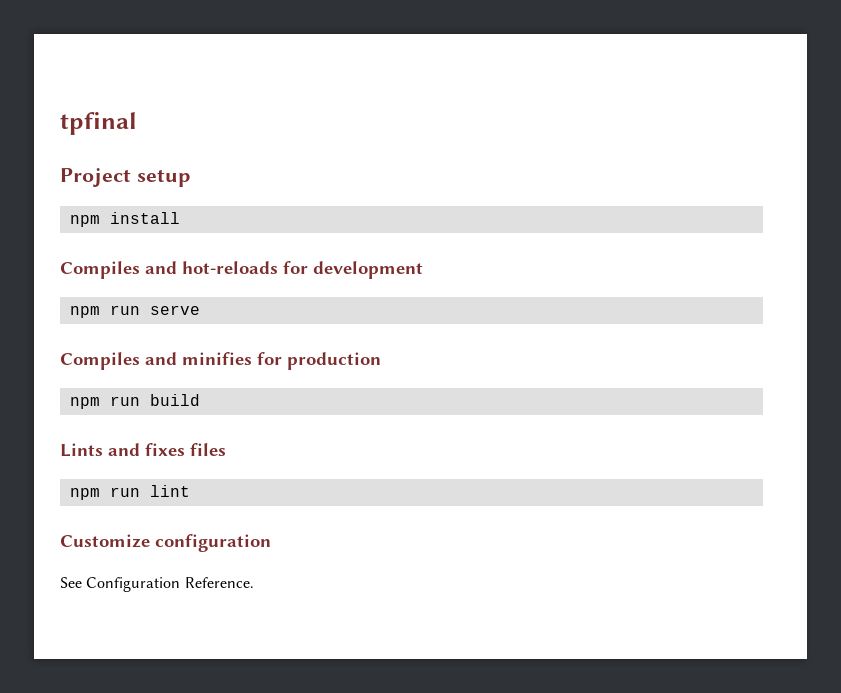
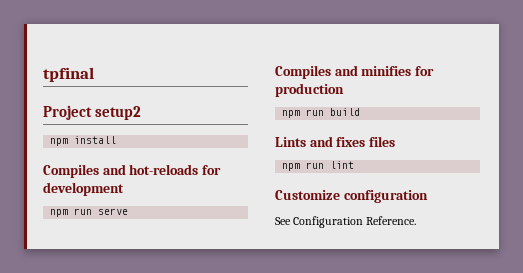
- Project setup
+ Project setup2

